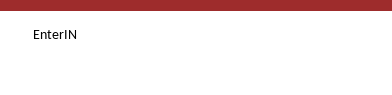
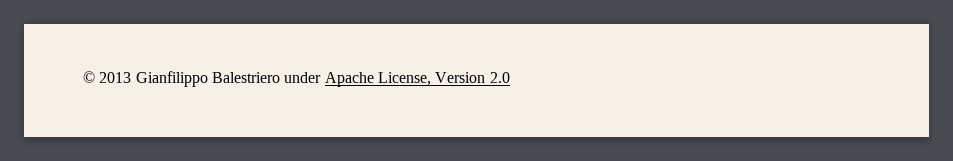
- EnterIN
+ © 2013 Gianfilippo Balestriero under Apache License, Version 2.0

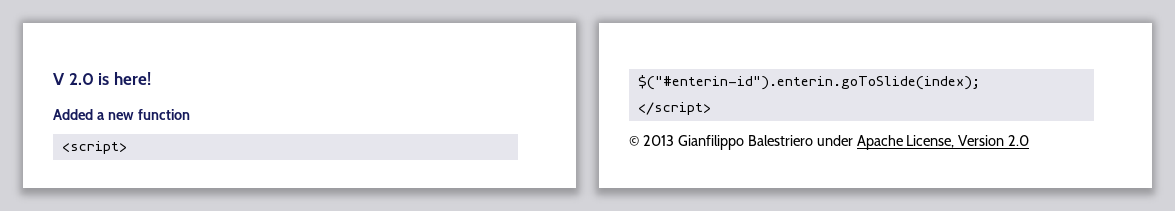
+ V 2.0 is here!
+ Added a new function
+ <script>
+ $("#enterin-id").enterin.goToSlide(index);
+ </script>

